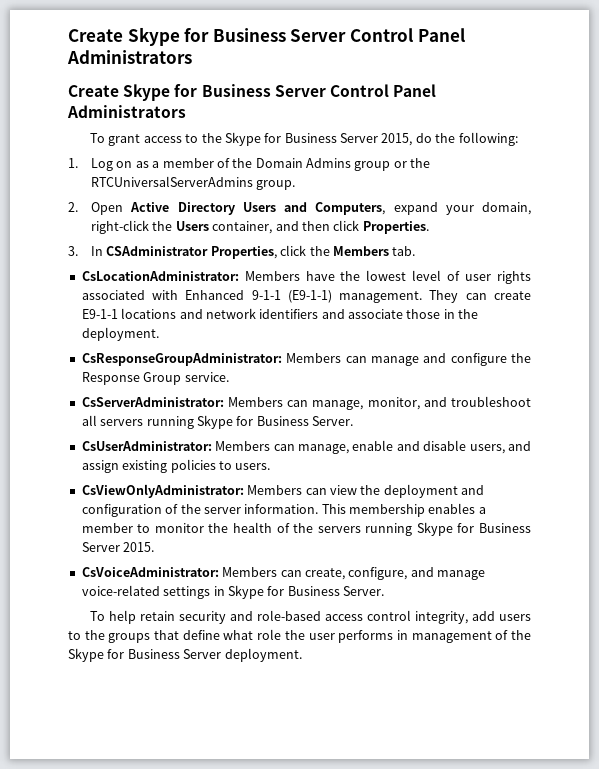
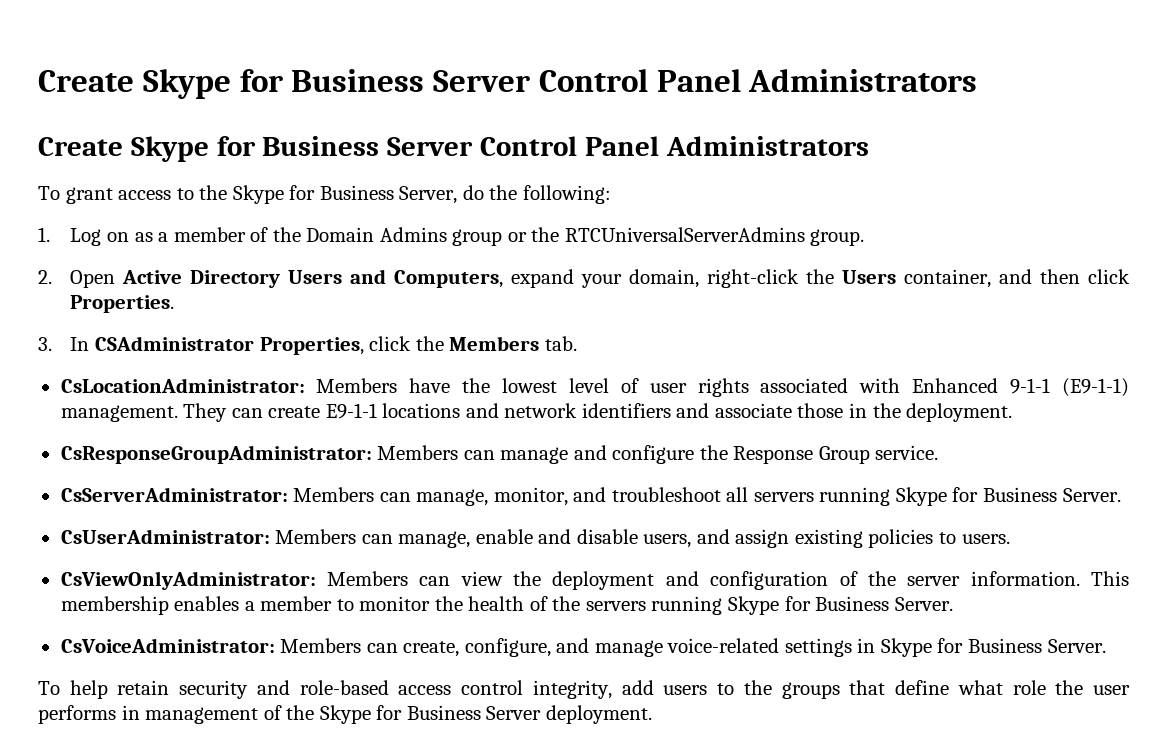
- To grant access to the Skype for Business Server 2015, do the following:
+ To grant access to the Skype for Business Server, do the following:
- This membership enables a member to monitor the health of the servers running Skype for Business Server 2015.
+ This membership enables a member to monitor the health of the servers running Skype for Business Server.

